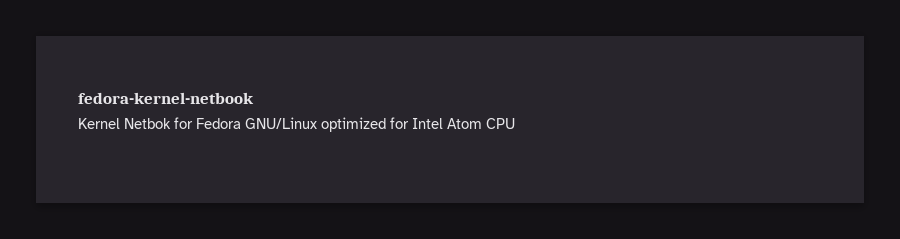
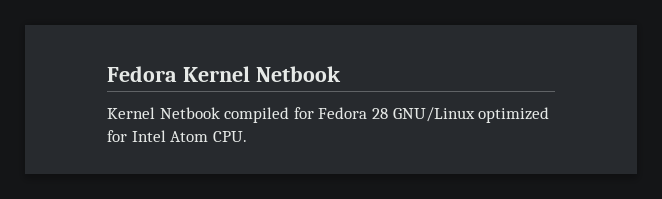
- fedora-kernel-netbook
- Kernel Netbok for Fedora GNU/Linux optimized for Intel Atom CPU
+ Fedora Kernel Netbook
+ Kernel Netbook compiled for Fedora 28 GNU/Linux optimized for Intel Atom CPU.

